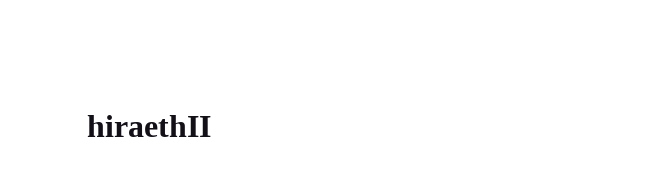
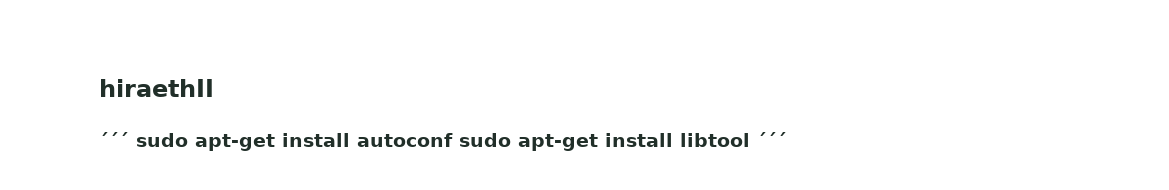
+ ´´´ sudo apt-get install autoconf sudo apt-get install libtool ´´´

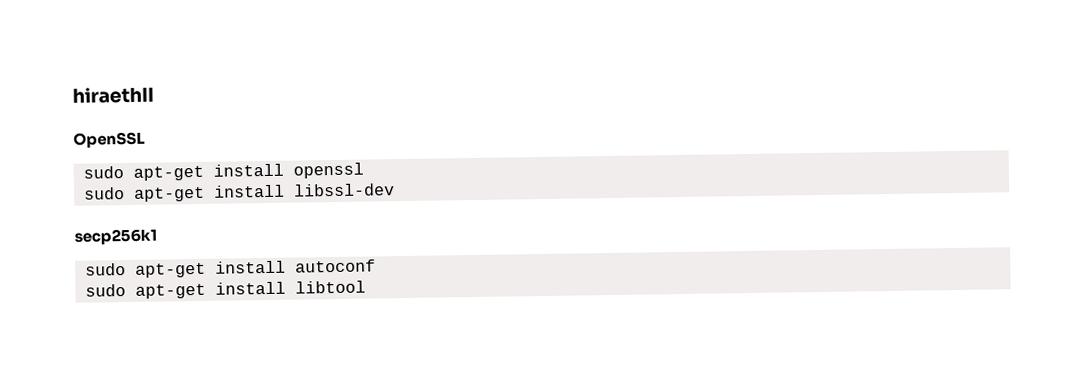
- ´´´ sudo apt-get install autoconf sudo apt-get install libtool ´´´
+ OpenSSL
+ sudo apt-get install openssl
+ sudo apt-get install libssl-dev
+ secp256k1
+ sudo apt-get install autoconf
+ sudo apt-get install libtool

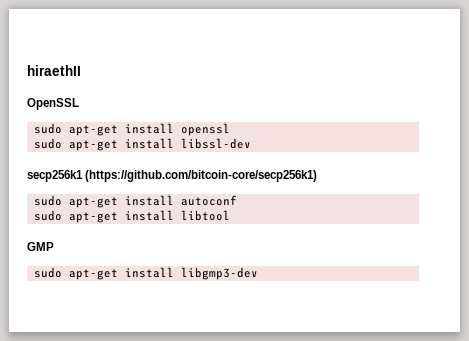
- secp256k1
+ secp256k1 (https://github.com/bitcoin-core/secp256k1)
+ GMP
+ sudo apt-get install libgmp3-dev

